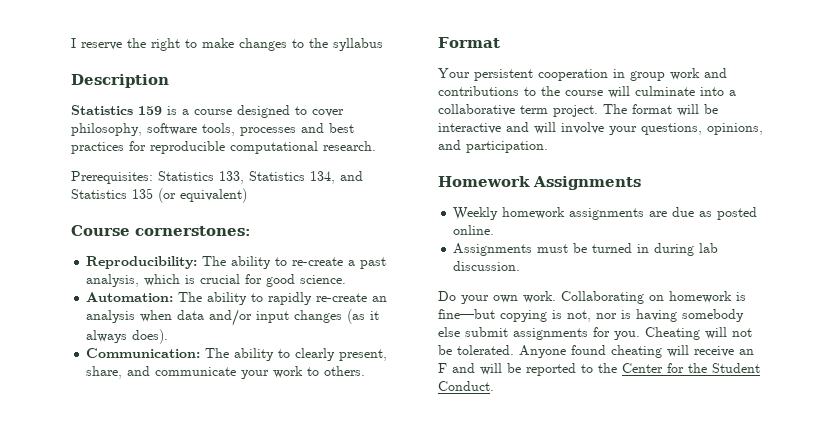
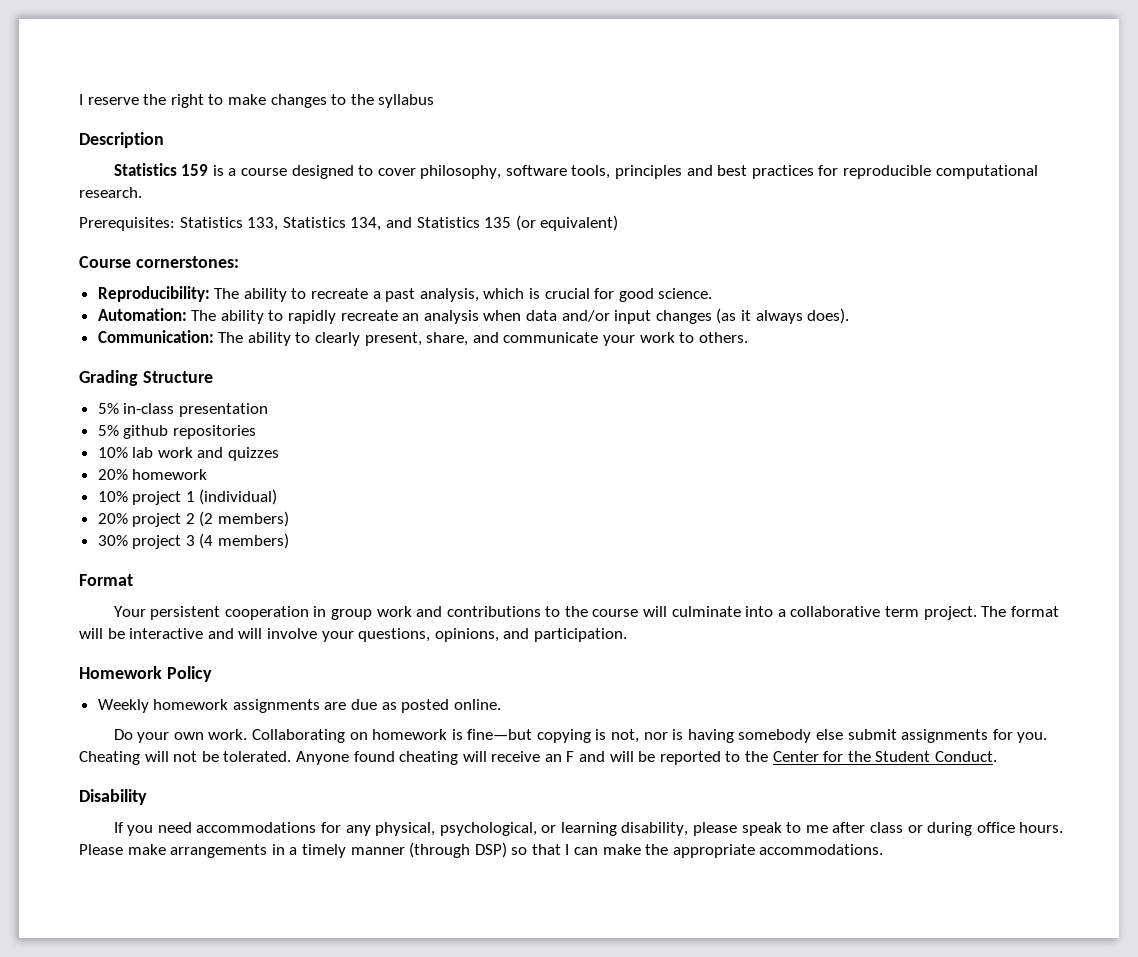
- Statistics 159 is a course designed to cover philosophy, software tools, processes and best practices for reproducible computational research.
+ Statistics 159 is a course designed to cover philosophy, software tools, principles and best practices for reproducible computational research.
- Reproducibility: The ability to re-create a past analysis, which is crucial for good science.
+ Reproducibility: The ability to recreate a past analysis, which is crucial for good science.
- Automation: The ability to rapidly re-create an analysis when data and/or input changes (as it always does).
+ Automation: The ability to rapidly recreate an analysis when data and/or input changes (as it always does).
+ Grading Structure
+ 5% in-class presentation
+ 5% github repositories
+ 10% lab work and quizzes
+ 20% homework
+ 10% project 1 (individual)
+ 20% project 2 (2 members)
+ 30% project 3 (4 members)
- Homework Assignments
+ Homework Policy
- Assignments must be turned in during lab discussion.
+ Disability
+ If you need accommodations for any physical, psychological, or learning disability, please speak to me after class or during office hours. Please make arrangements in a timely manner (through DSP) so that I can make the appropriate accommodations.

